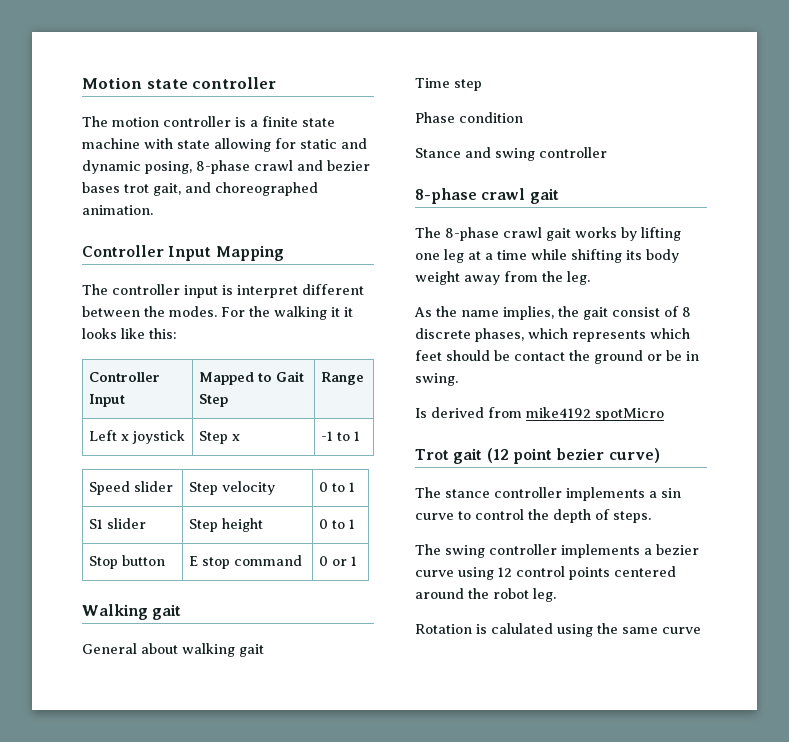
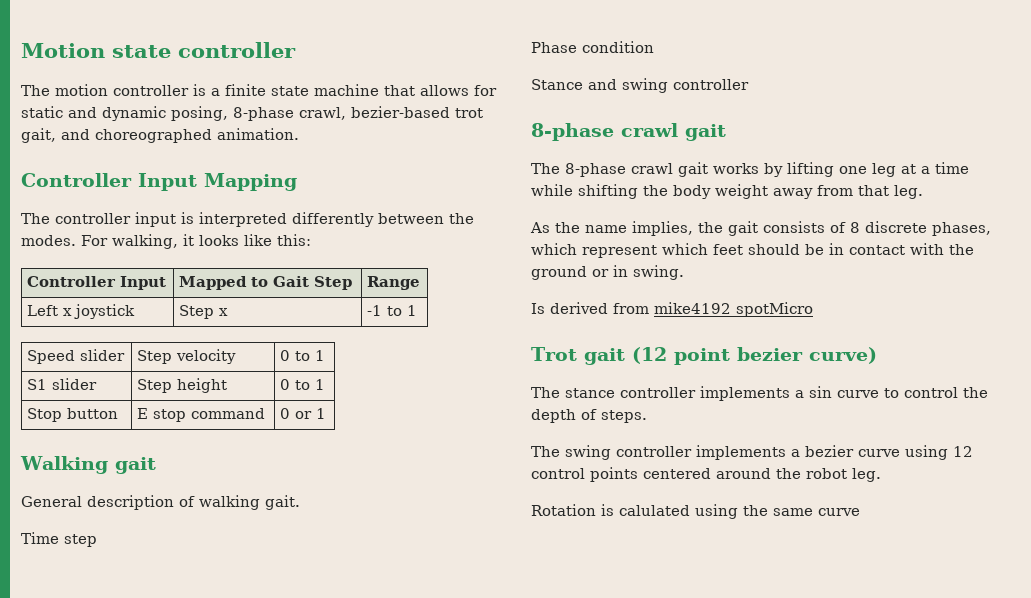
- The motion controller is a finite state machine with state allowing for static and dynamic posing, 8-phase crawl and bezier bases trot gait, and choreographed animation.
+ The motion controller is a finite state machine that allows for static and dynamic posing, 8-phase crawl, bezier-based trot gait, and choreographed animation.
- The controller input is interpret different between the modes.
+ The controller input is interpreted differently between the modes.
- For the walking it it looks like this:
+ For walking, it looks like this:
- General about walking gait
+ General description of walking gait.
- The 8-phase crawl gait works by lifting one leg at a time while shifting its body weight away from the leg.
+ The 8-phase crawl gait works by lifting one leg at a time while shifting the body weight away from that leg.
- As the name implies, the gait consist of 8 discrete phases, which represents which feet should be contact the ground or be in swing.
+ As the name implies, the gait consists of 8 discrete phases, which represent which feet should be in contact with the ground or in swing.

